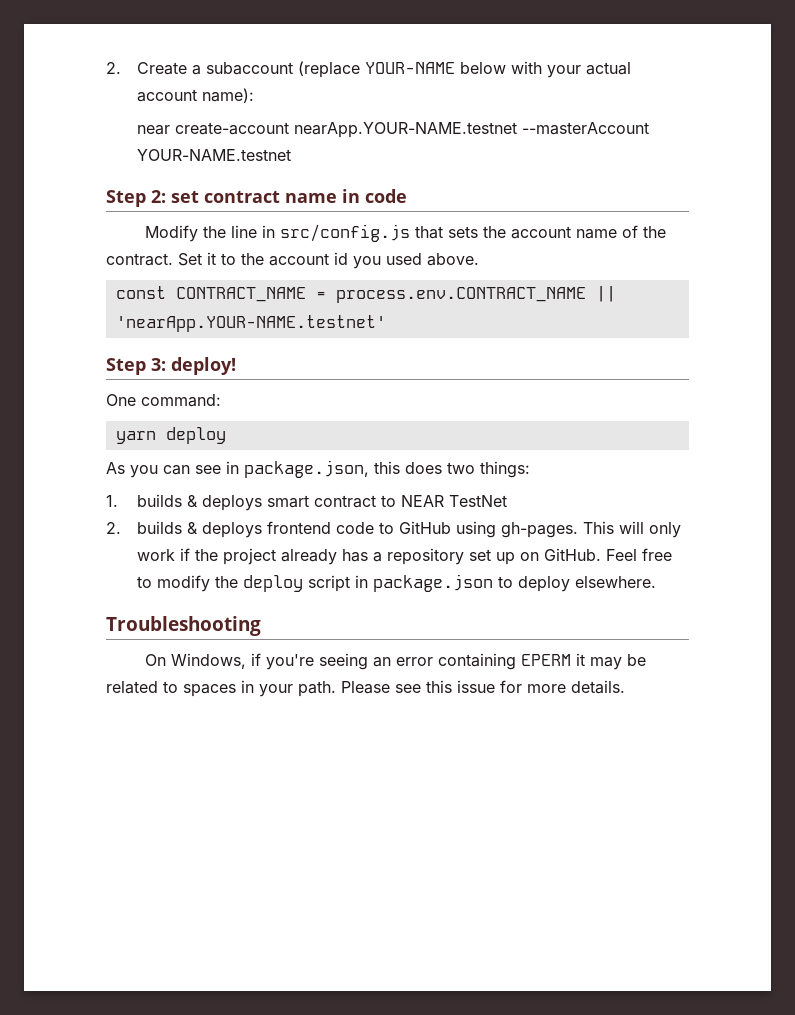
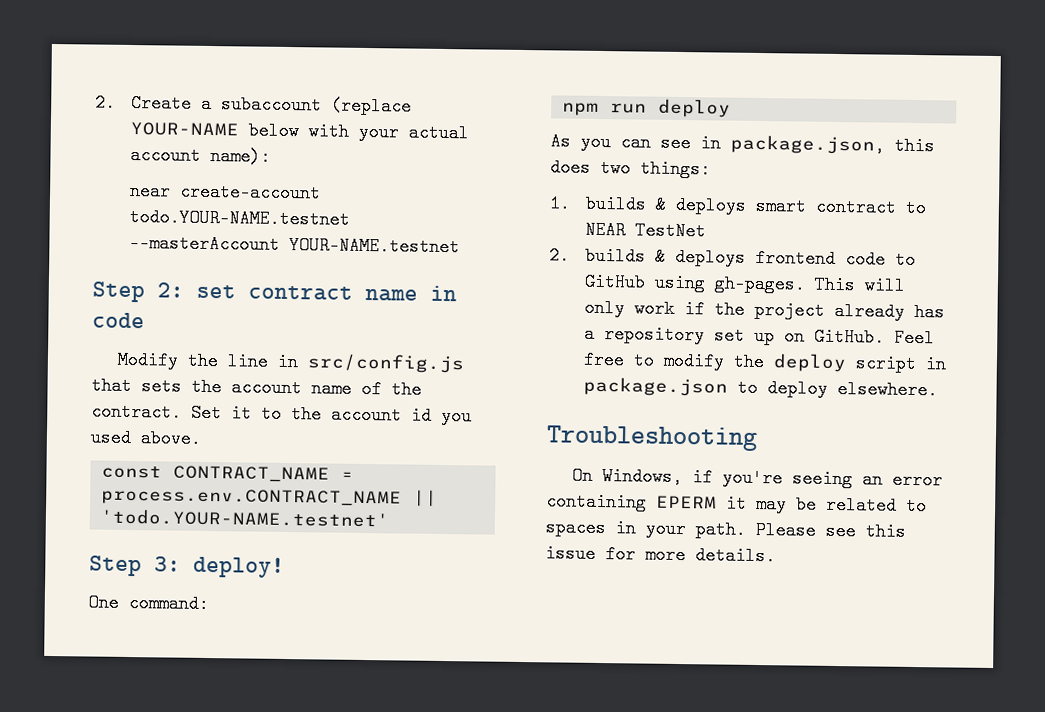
- near create-account nearApp.YOUR-NAME.testnet --masterAccount YOUR-NAME.testnet
+ near create-account todo.YOUR-NAME.testnet --masterAccount YOUR-NAME.testnet
- const CONTRACT_NAME = process.env.CONTRACT_NAME || 'nearApp.YOUR-NAME.testnet'
+ const CONTRACT_NAME = process.env.CONTRACT_NAME || 'todo.YOUR-NAME.testnet'
- yarn deploy
+ npm run deploy

